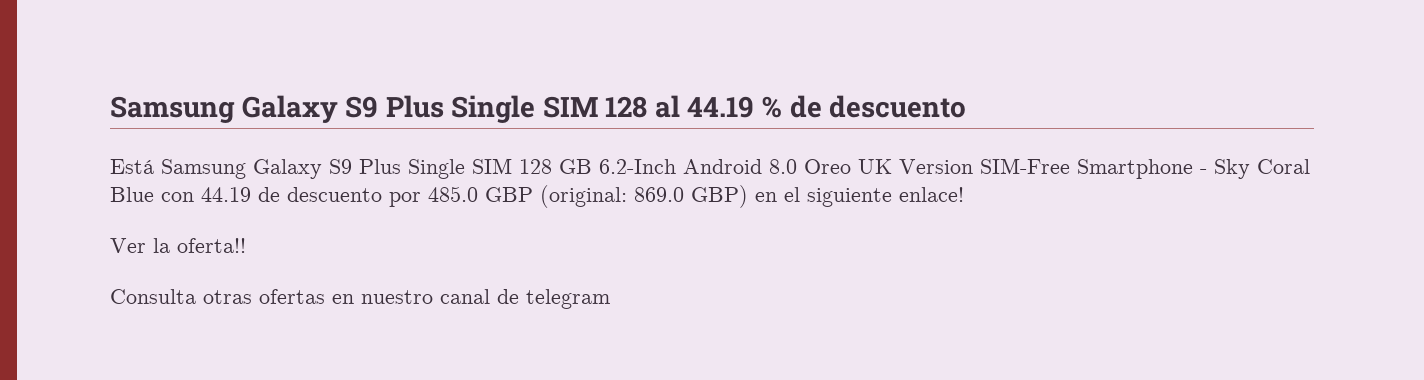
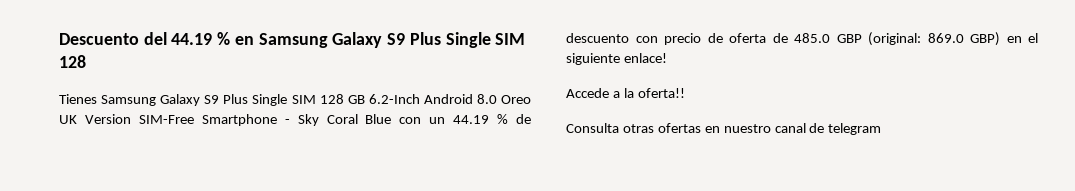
- Samsung Galaxy S9 Plus Single SIM 128 al 44.19 % de descuento
- Está Samsung Galaxy S9 Plus Single SIM 128 GB 6.2-Inch Android 8.0 Oreo UK Version SIM-Free Smartphone - Sky Coral Blue con 44.19 de descuento por 485.0 GBP (original: 869.0 GBP) en el siguiente enlace!
+ Descuento del 44.19 % en Samsung Galaxy S9 Plus Single SIM 128
+ Tienes Samsung Galaxy S9 Plus Single SIM 128 GB 6.2-Inch Android 8.0 Oreo UK Version SIM-Free Smartphone - Sky Coral Blue con un 44.19 % de descuento con precio de oferta de 485.0 GBP (original: 869.0 GBP) en el siguiente enlace!
- Ver la oferta!!
+ Accede a la oferta!!

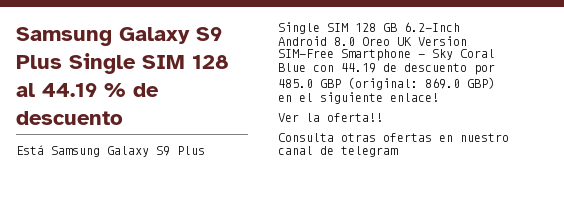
- Descuento del 44.19 % en Samsung Galaxy S9 Plus Single SIM 128
- Tienes Samsung Galaxy S9 Plus Single SIM 128 GB 6.2-Inch Android 8.0 Oreo UK Version SIM-Free Smartphone - Sky Coral Blue con un 44.19 % de descuento con precio de oferta de 485.0 GBP (original: 869.0 GBP) en el siguiente enlace!
+ Samsung Galaxy S9 Plus Single SIM 128 al 44.19 % de descuento
+ Está Samsung Galaxy S9 Plus Single SIM 128 GB 6.2-Inch Android 8.0 Oreo UK Version SIM-Free Smartphone - Sky Coral Blue con 44.19 de descuento por 485.0 GBP (original: 869.0 GBP) en el siguiente enlace!
- Accede a la oferta!!
+ Ver la oferta!!

